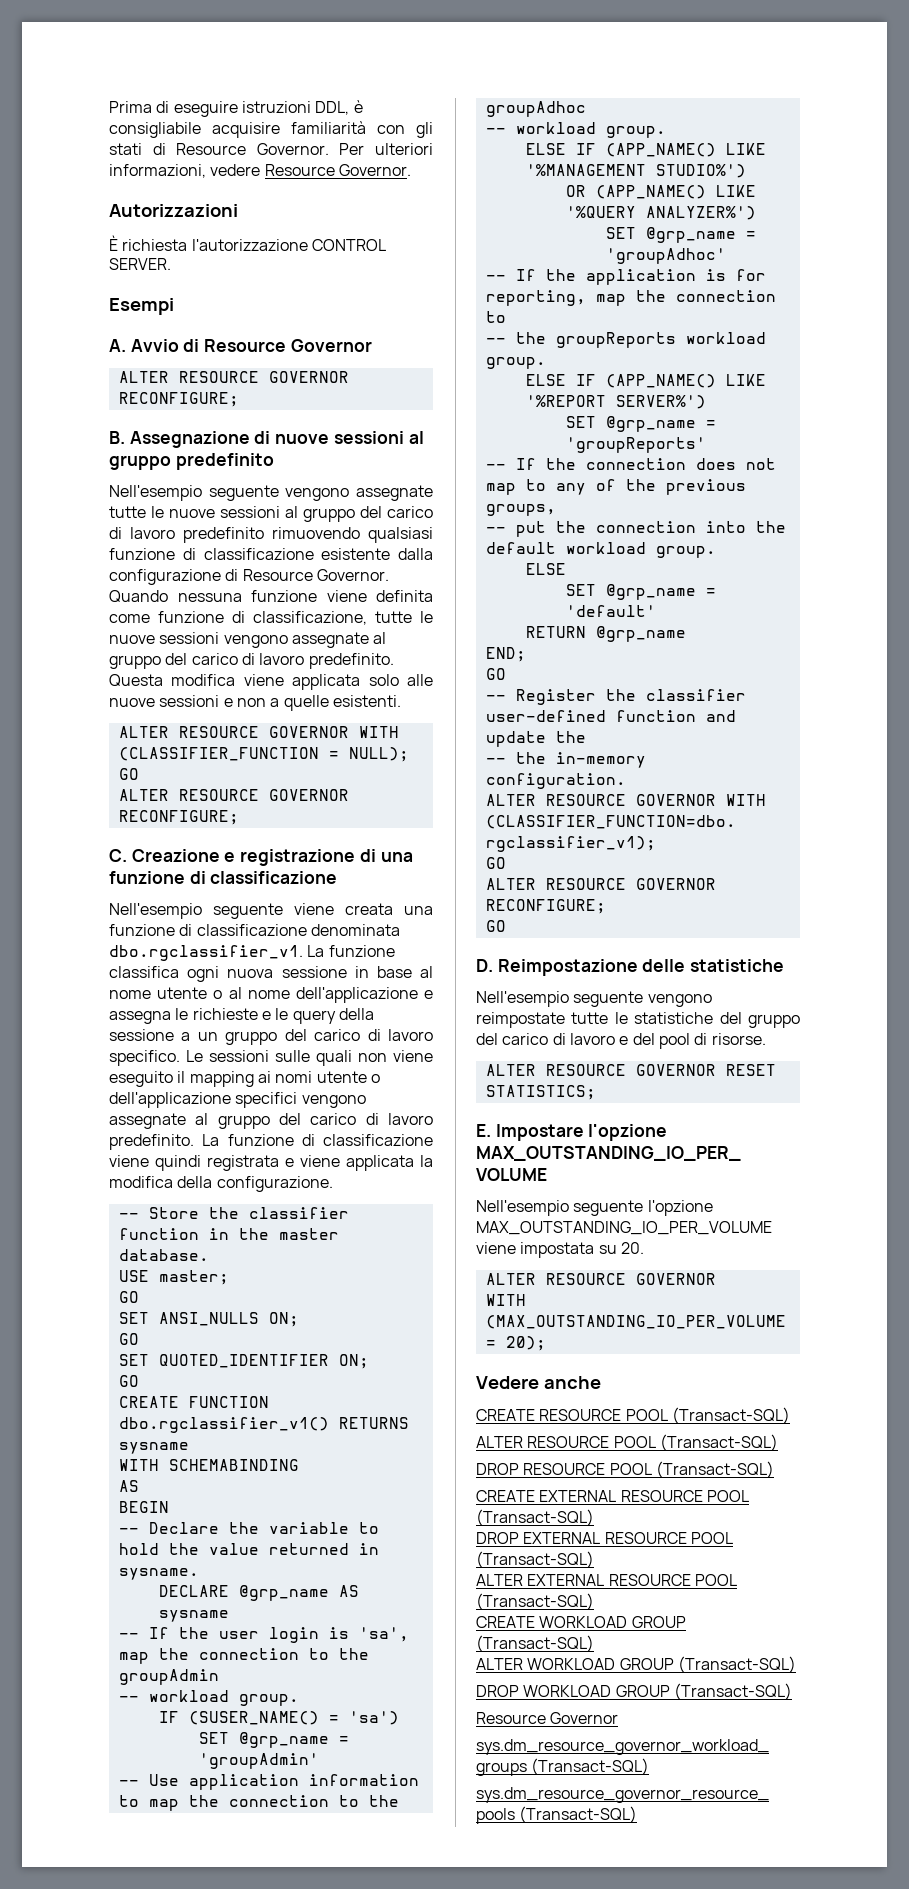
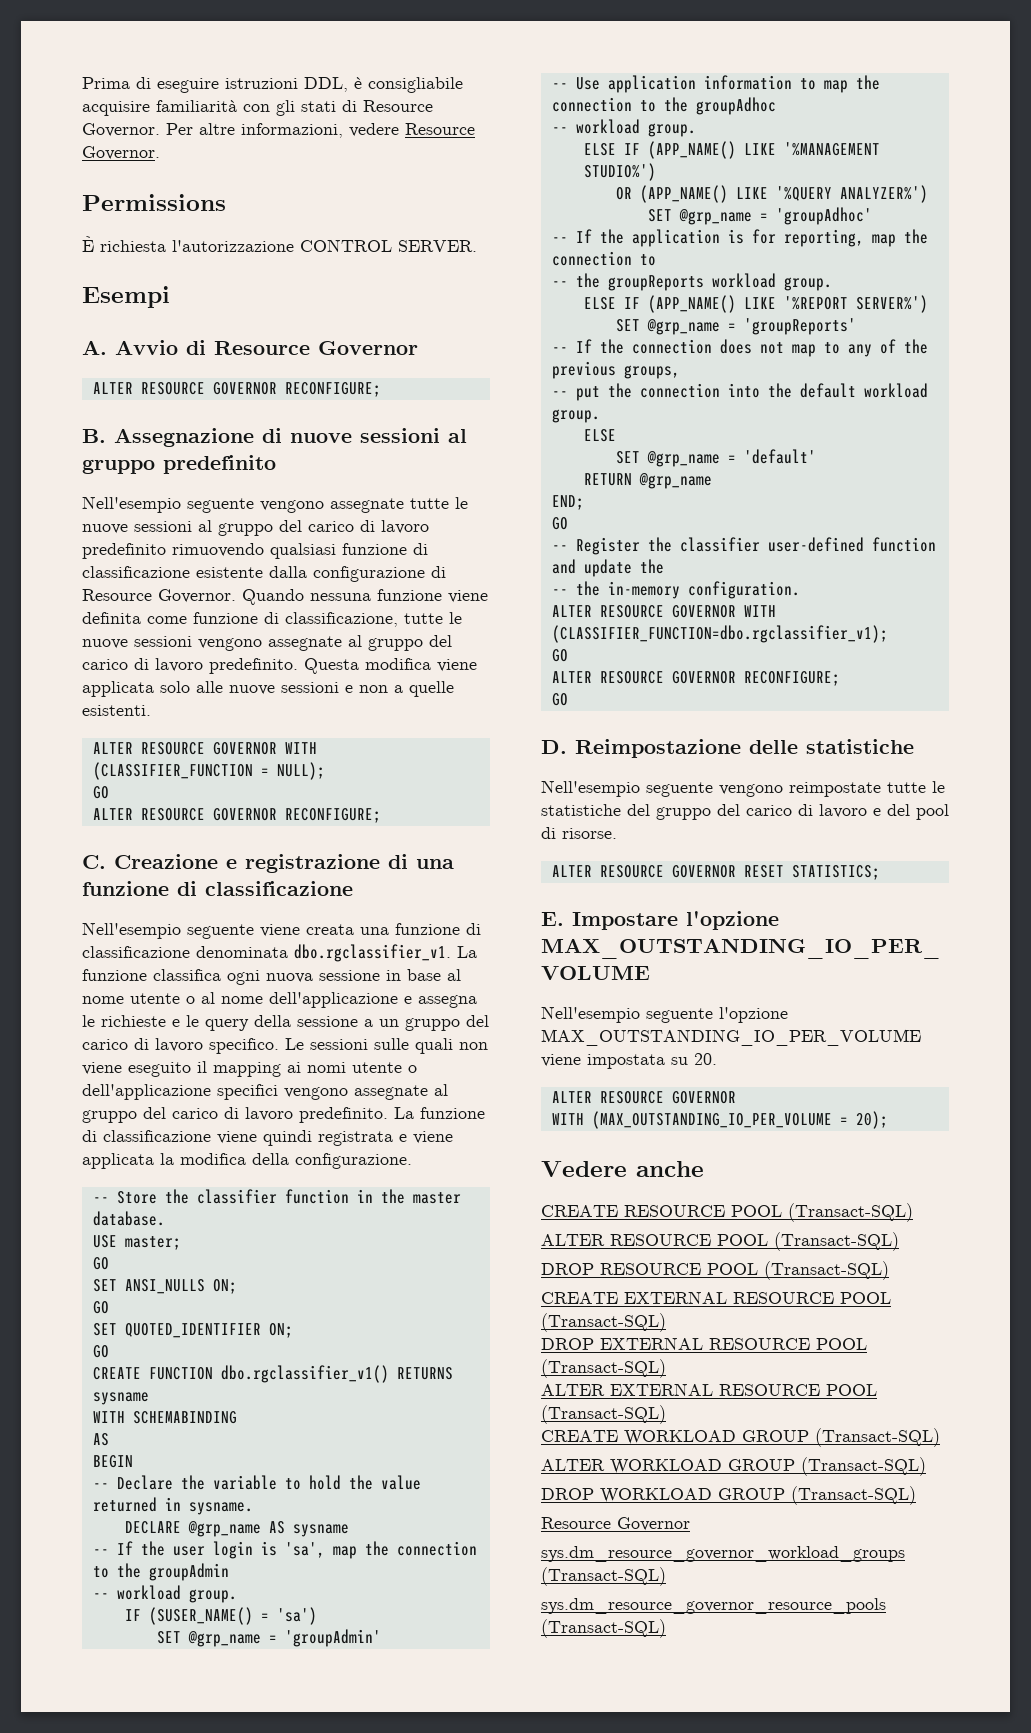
- Per ulteriori informazioni, vedere Resource Governor.
+ Per altre informazioni, vedere Resource Governor.
- Autorizzazioni
+ Permissions

